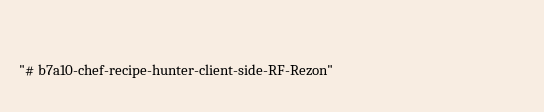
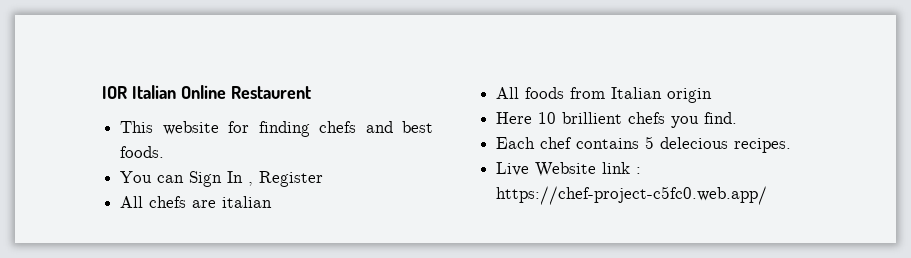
- "# b7a10-chef-recipe-hunter-client-side-RF-Rezon"
+ IOR Italian Online Restaurent
+ This website for finding chefs and best foods.
+ You can Sign In , Register
+ All chefs are italian
+ All foods from Italian origin
+ Here 10 brillient chefs you find.
+ Each chef contains 5 delecious recipes.
+ Live Website link : https://chef-project-c5fc0.web.app/

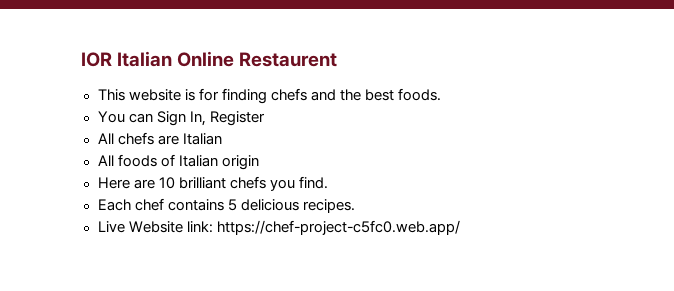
- This website for finding chefs and best foods.
+ This website is for finding chefs and the best foods.
- You can Sign In , Register
+ You can Sign In, Register
- All chefs are italian
+ All chefs are Italian
- All foods from Italian origin
+ All foods of Italian origin
- Here 10 brillient chefs you find.
+ Here are 10 brilliant chefs you find.
- Each chef contains 5 delecious recipes.
+ Each chef contains 5 delicious recipes.
- Live Website link : https://chef-project-c5fc0.web.app/
+ Live Website link: https://chef-project-c5fc0.web.app/

